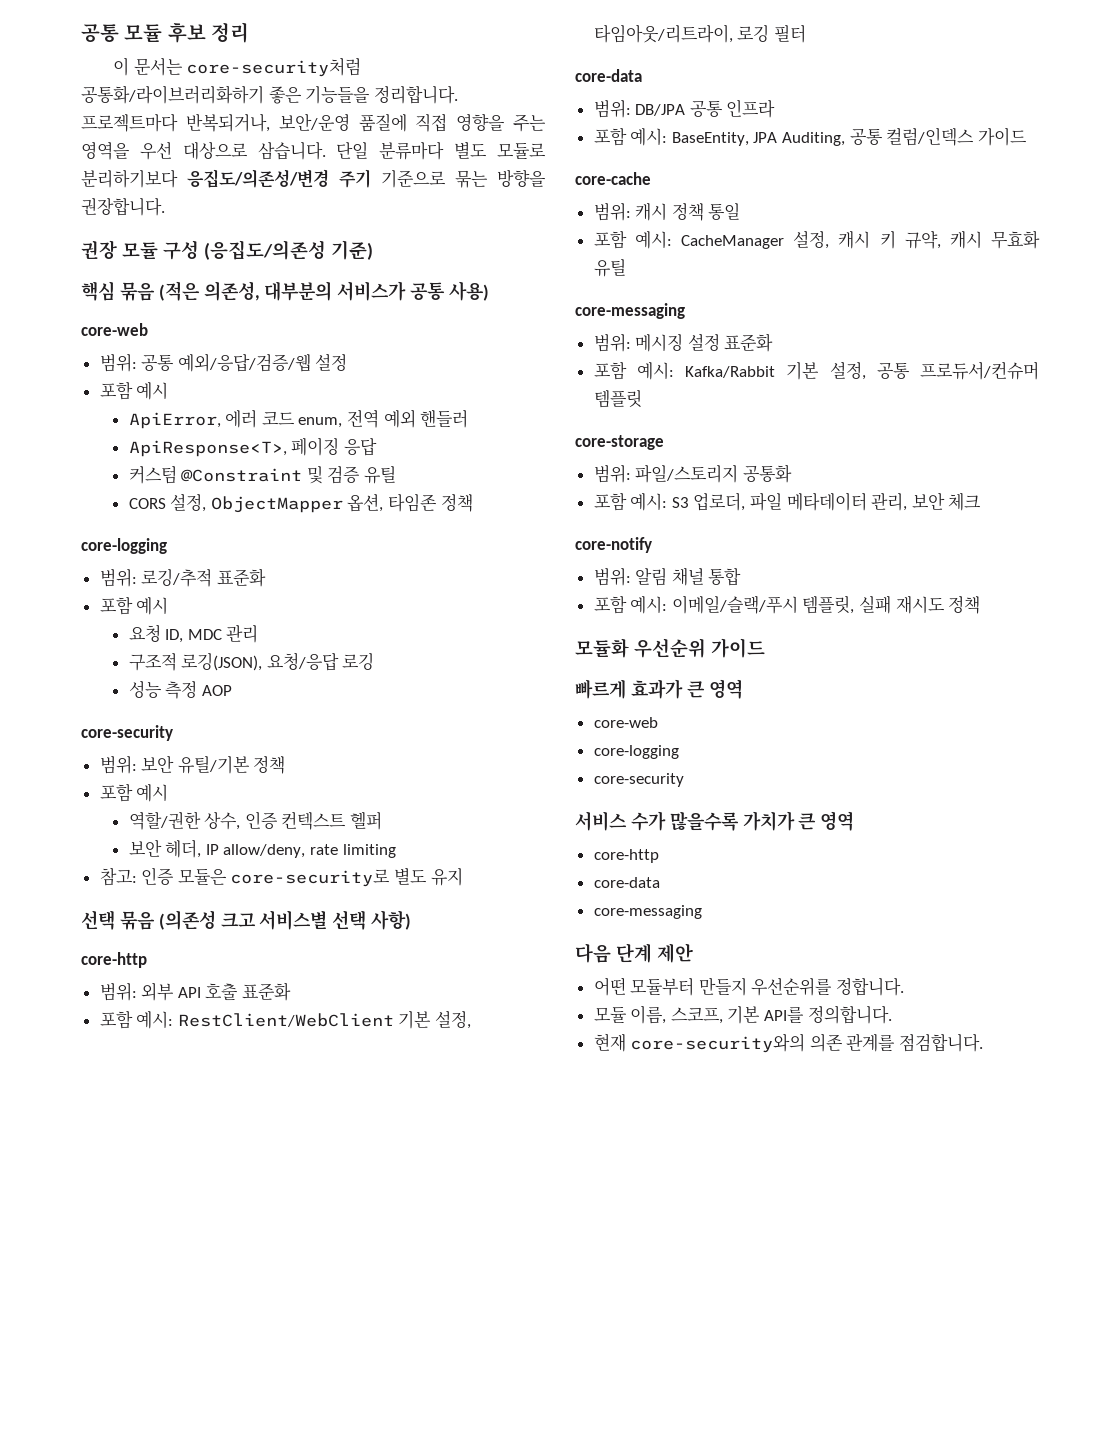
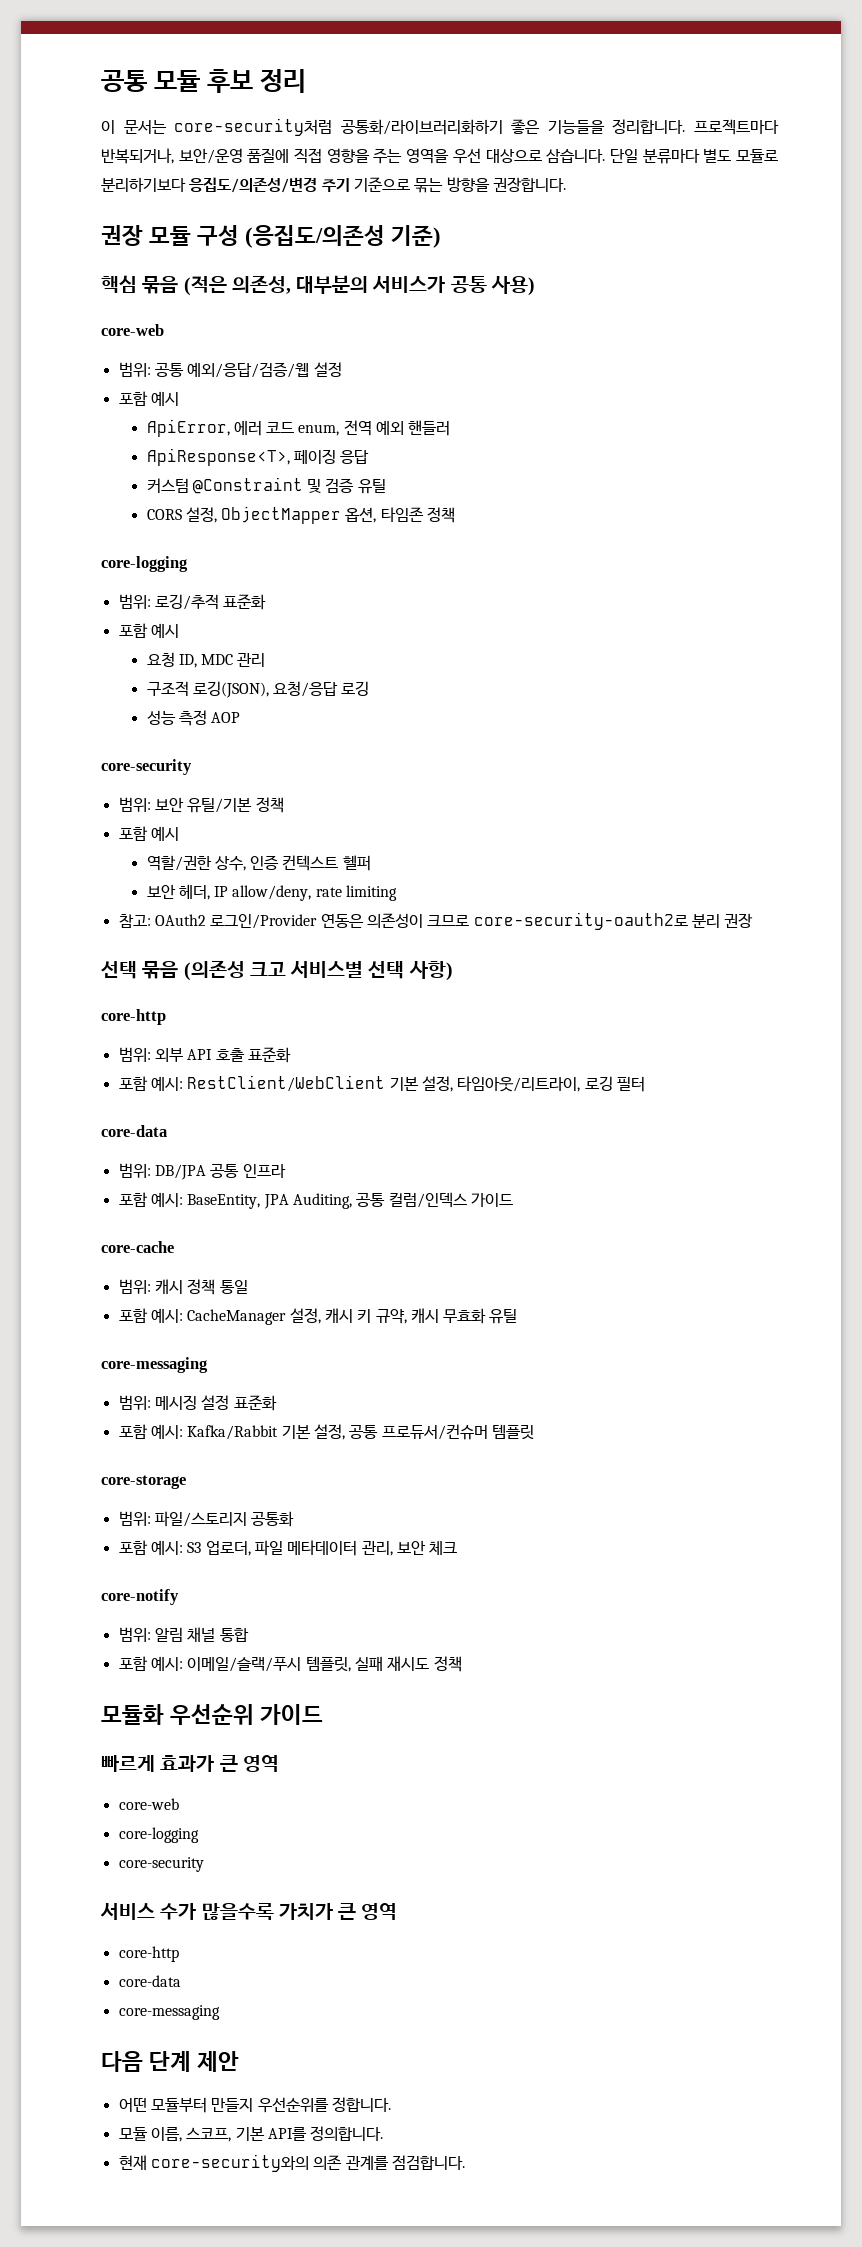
- 참고: 인증 모듈은 core-security로 별도 유지
+ 참고: OAuth2 로그인/Provider 연동은 의존성이 크므로 core-security-oauth2로 분리 권장

